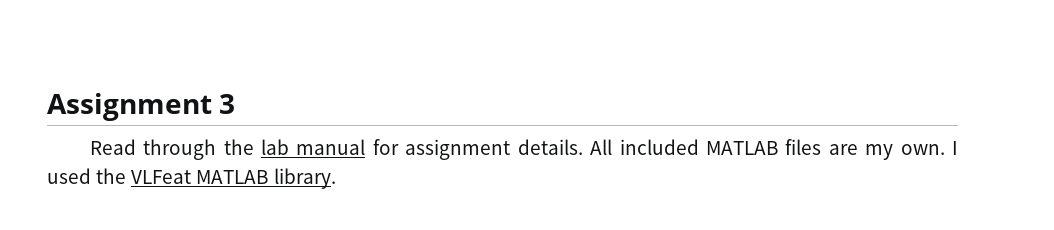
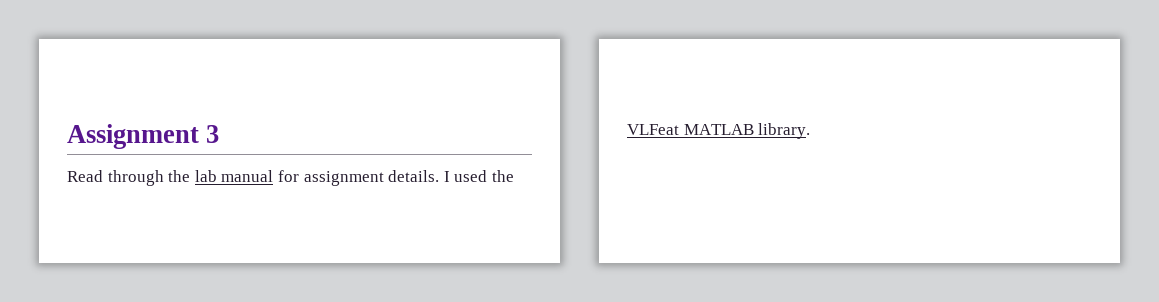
- All included MATLAB files are my own.

